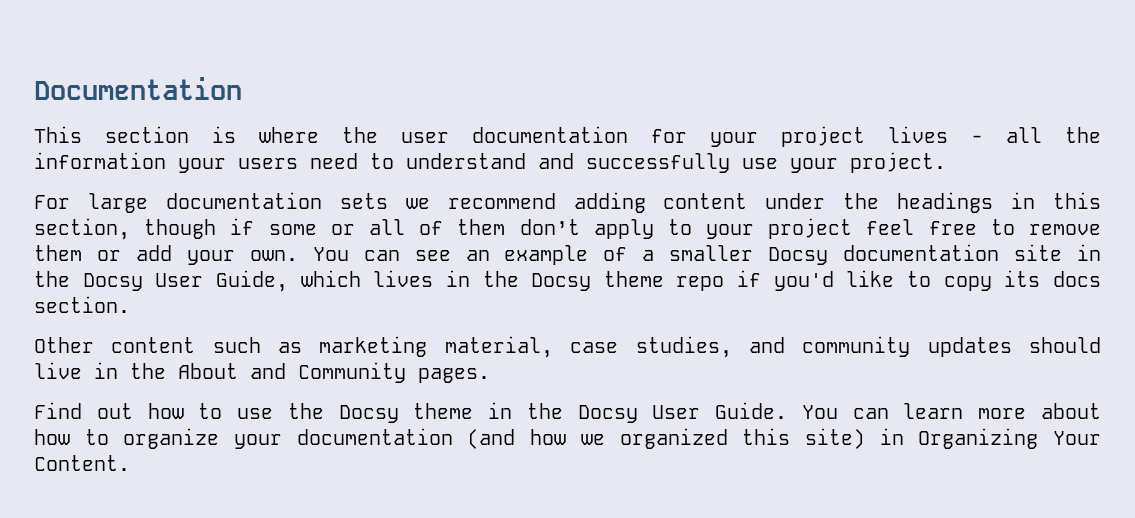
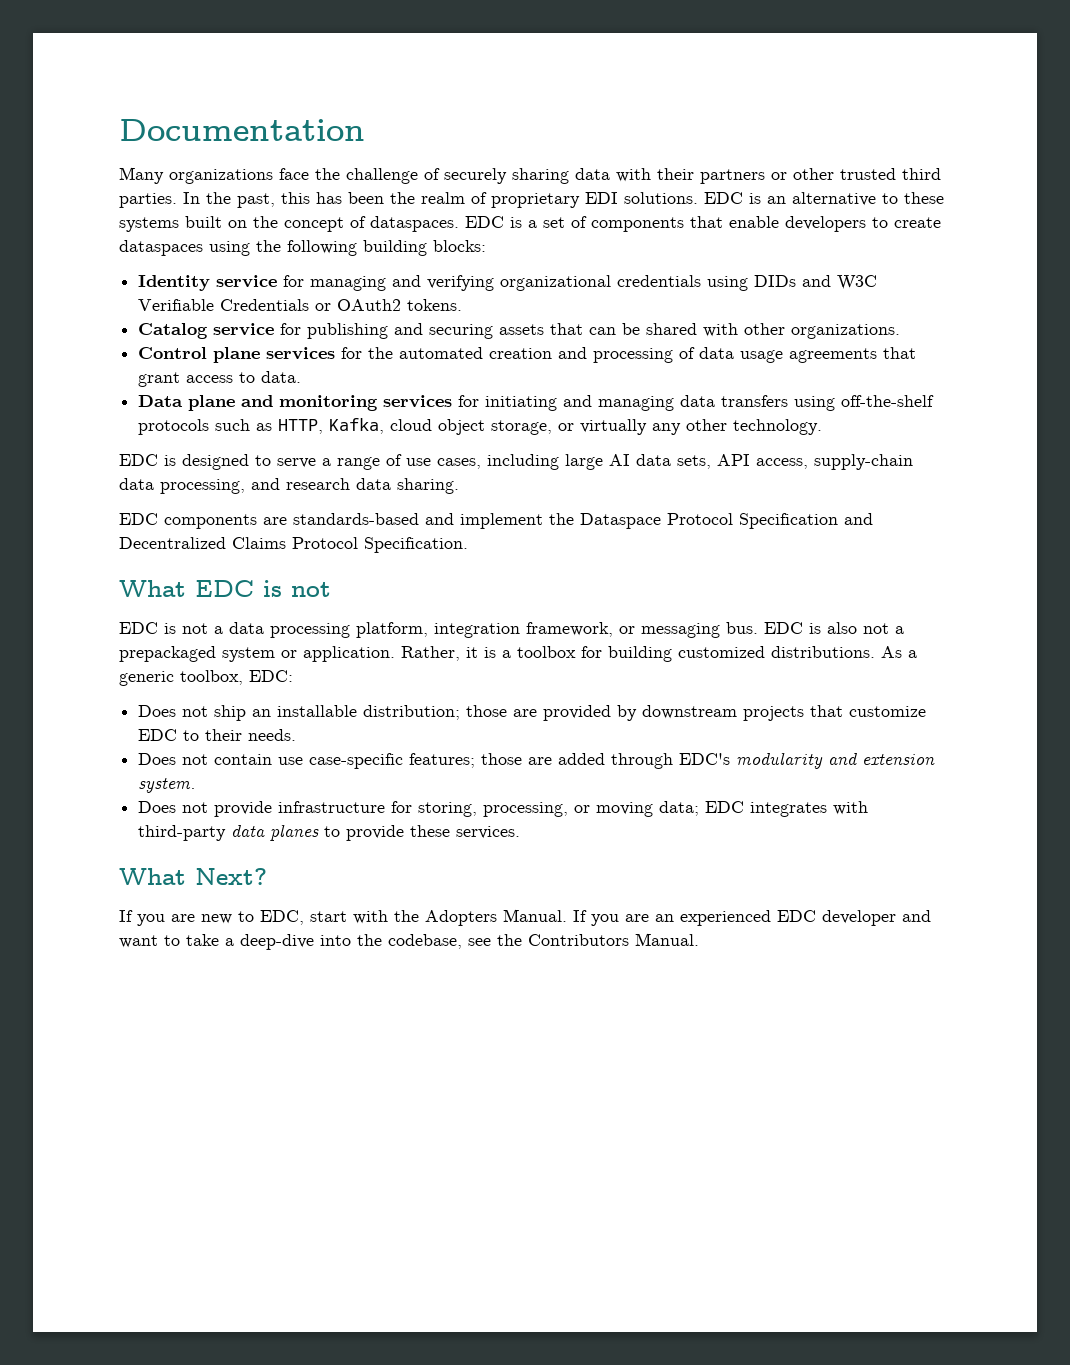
- This section is where the user documentation for your project lives - all the information your users need to understand and successfully use your project.
- For large documentation sets we recommend adding content under the headings in this section, though if some or all of them don’t apply to your project feel free to remove them or add your own. You can see an example of a smaller Docsy documentation site in the Docsy User Guide, which lives in the Docsy theme repo if you'd like to copy its docs section.
- Other content such as marketing material, case studies, and community updates should live in the About and Community pages.
- Find out how to use the Docsy theme in the Docsy User Guide. You can learn more about how to organize your documentation (and how we organized this site) in Organizing Your Content.
+ Many organizations face the challenge of securely sharing data with their partners or other trusted third parties. In the past, this has been the realm of proprietary EDI solutions. EDC is an alternative to these systems built on the concept of dataspaces. EDC is a set of components that enable developers to create dataspaces using the following building blocks:
+ Identity service for managing and verifying organizational credentials using DIDs and W3C Verifiable Credentials or OAuth2 tokens.
+ Catalog service for publishing and securing assets that can be shared with other organizations.
+ Control plane services for the automated creation and processing of data usage agreements that grant access to data.
+ Data plane and monitoring services for initiating and managing data transfers using off-the-shelf protocols such as HTTP, Kafka, cloud object storage, or virtually any other technology.
+ EDC is designed to serve a range of use cases, including large AI data sets, API access, supply-chain data processing, and research data sharing.
+ EDC components are standards-based and implement the Dataspace Protocol Specification and Decentralized Claims Protocol Specification.
+ What EDC is not
+ EDC is not a data processing platform, integration framework, or messaging bus. EDC is also not a prepackaged system or application. Rather, it is a toolbox for building customized distributions. As a generic toolbox, EDC:
+ Does not ship an installable distribution; those are provided by downstream projects that customize EDC to their needs.
+ Does not contain use case-specific features; those are added through EDC's modularity and extension system.
+ Does not provide infrastructure for storing, processing, or moving data; EDC integrates with third-party data planes to provide these services.
+ What Next?
+ If you are new to EDC, start with the Adopters Manual. If you are an experienced EDC developer and want to take a deep-dive into the codebase, see the Contributors Manual.

